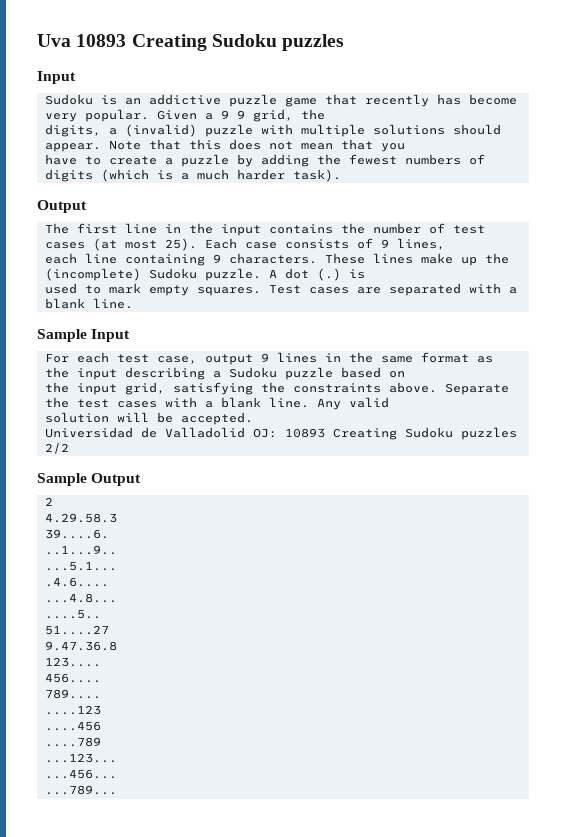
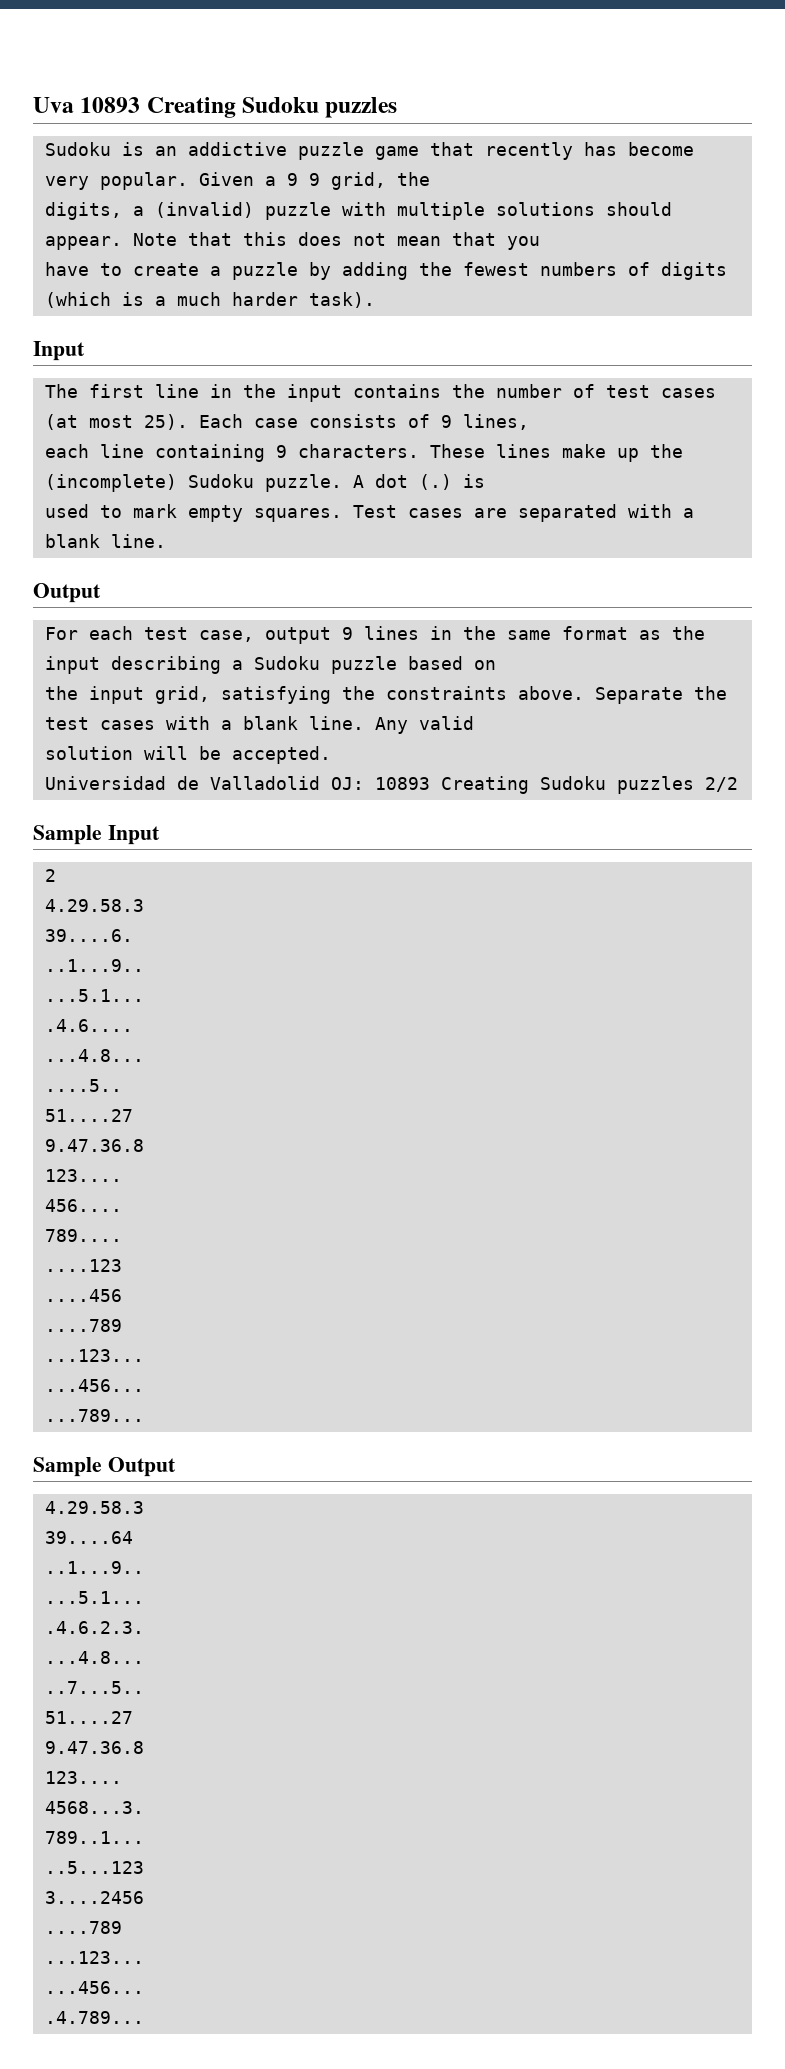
  Uva 10893 Creating Sudoku puzzles
- Input
  have to create a puzzle by adding the fewest numbers of digits (which is a much harder task).
- Output
+ Input
  Test cases are separated with a blank line.
- Sample Input
+ Output
- Sample Output
+ Sample Input
+ Sample Output
+ 4.29.58.3
+ 39....64
+ ..1...9..
+ ...5.1...
+ .4.6.2.3.
+ ...4.8...
+ ..7...5..
+ 51....27
+ 9.47.36.8
+ 123....
+ 4568...3.
+ 789..1...
+ ..5...123
+ 3....2456
+ ....789
+ ...123...
+ ...456...
+ .4.789...

